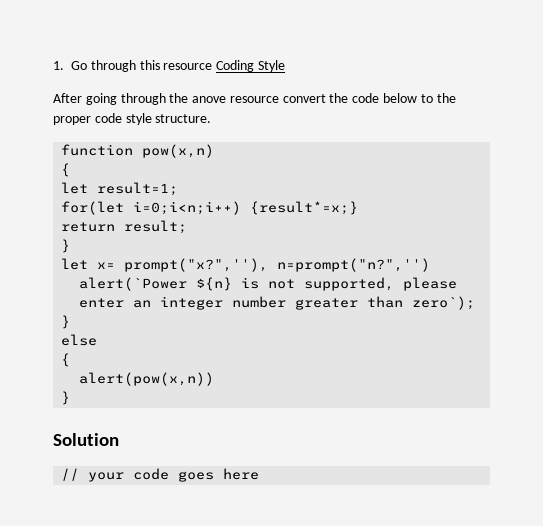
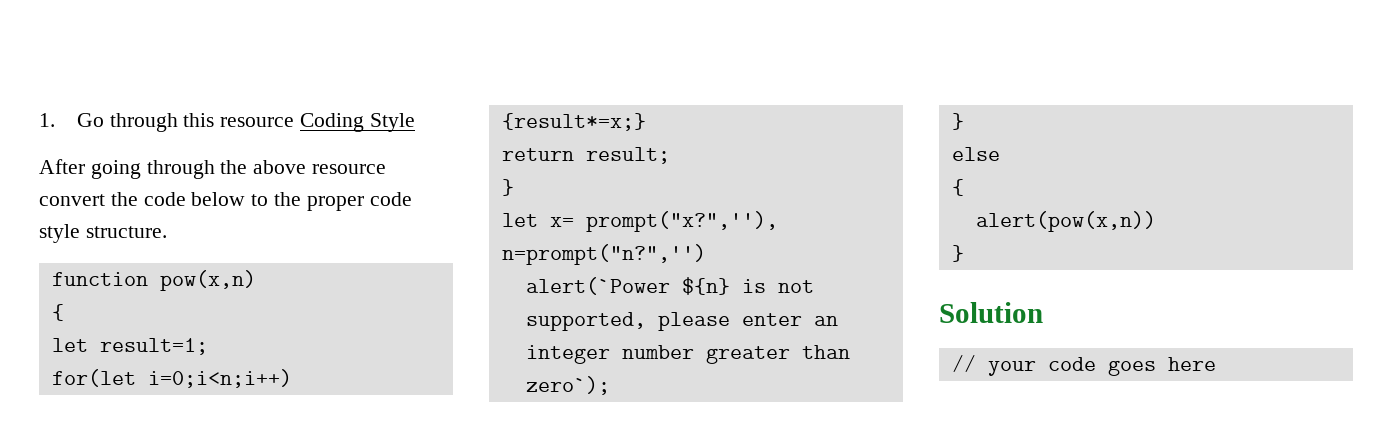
- After going through the anove resource convert the code below to the proper code style structure.
+ After going through the above resource convert the code below to the proper code style structure.

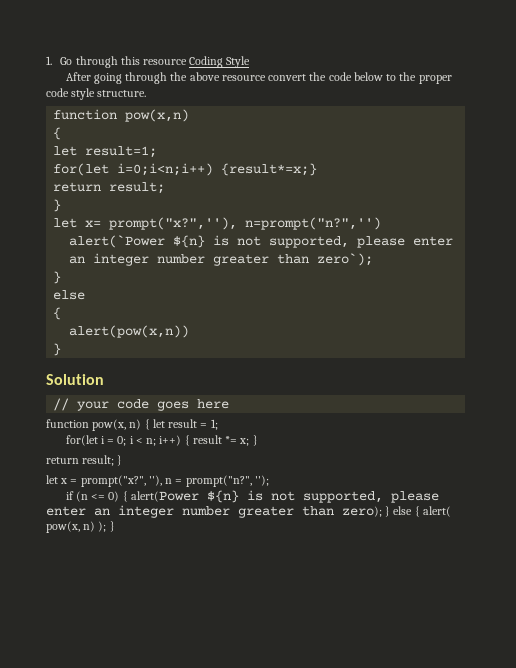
+ function pow(x, n) { let result = 1;
+ for(let i = 0; i < n; i++) { result *= x; }
+ return result; }
+ let x = prompt("x?", ''), n = prompt("n?", '');
+ if (n <= 0) { alert(Power ${n} is not supported, please enter an integer number greater than zero); } else { alert( pow(x, n) ); }

